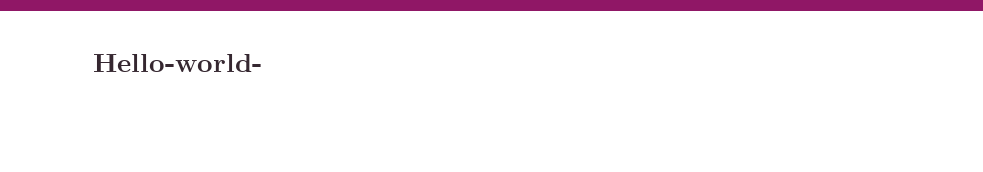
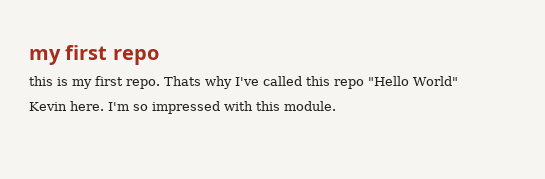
- Hello-world-
+ my first repo
+ this is my first repo. Thats why I've called this repo "Hello World"
+ Kevin here. I'm so impressed with this module.

